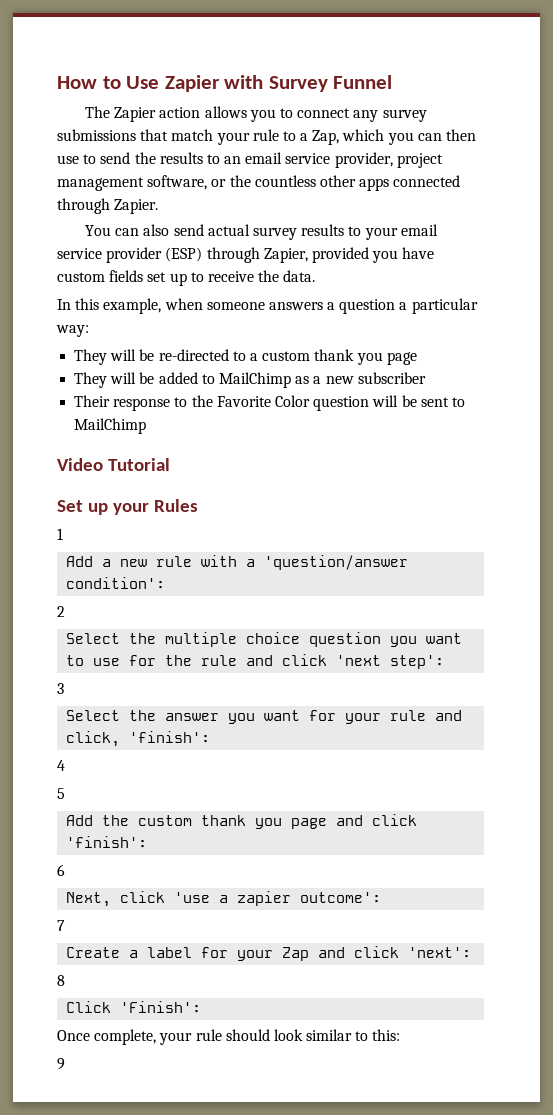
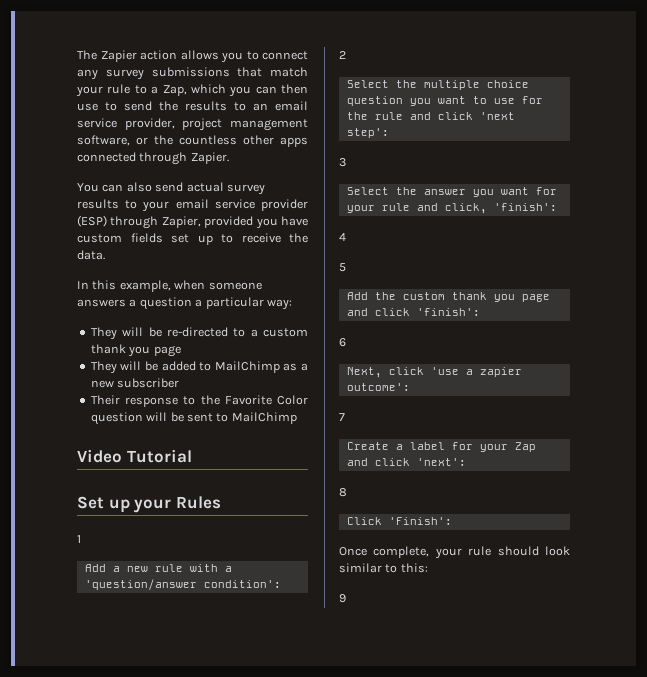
- How to Use Zapier with Survey Funnel

